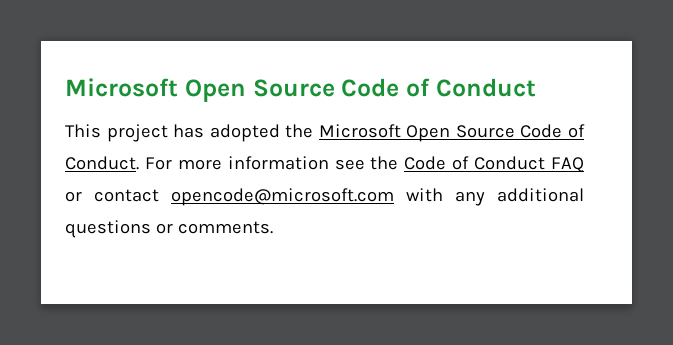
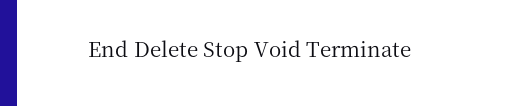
- Microsoft Open Source Code of Conduct
- This project has adopted the Microsoft Open Source Code of Conduct. For more information see the Code of Conduct FAQ or contact opencode@microsoft.com with any additional questions or comments.
+ End Delete Stop Void Terminate

